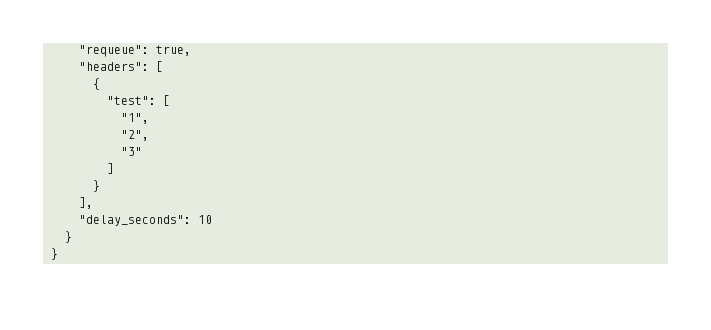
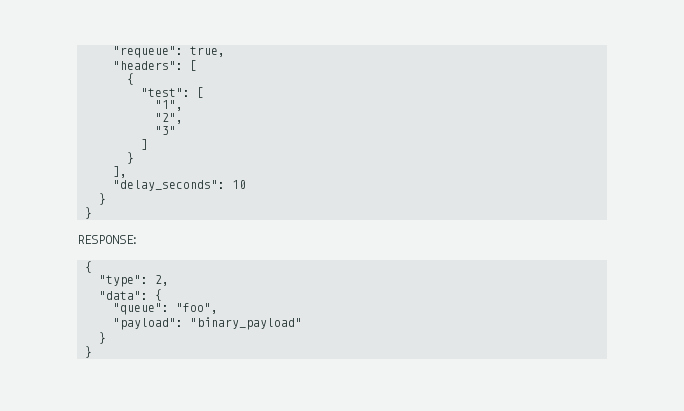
+ RESPONSE:
+ {
+ "type": 2,
+ "data": {
+ "queue": "foo",
+ "payload": "binary_payload"
+ }
+ }

